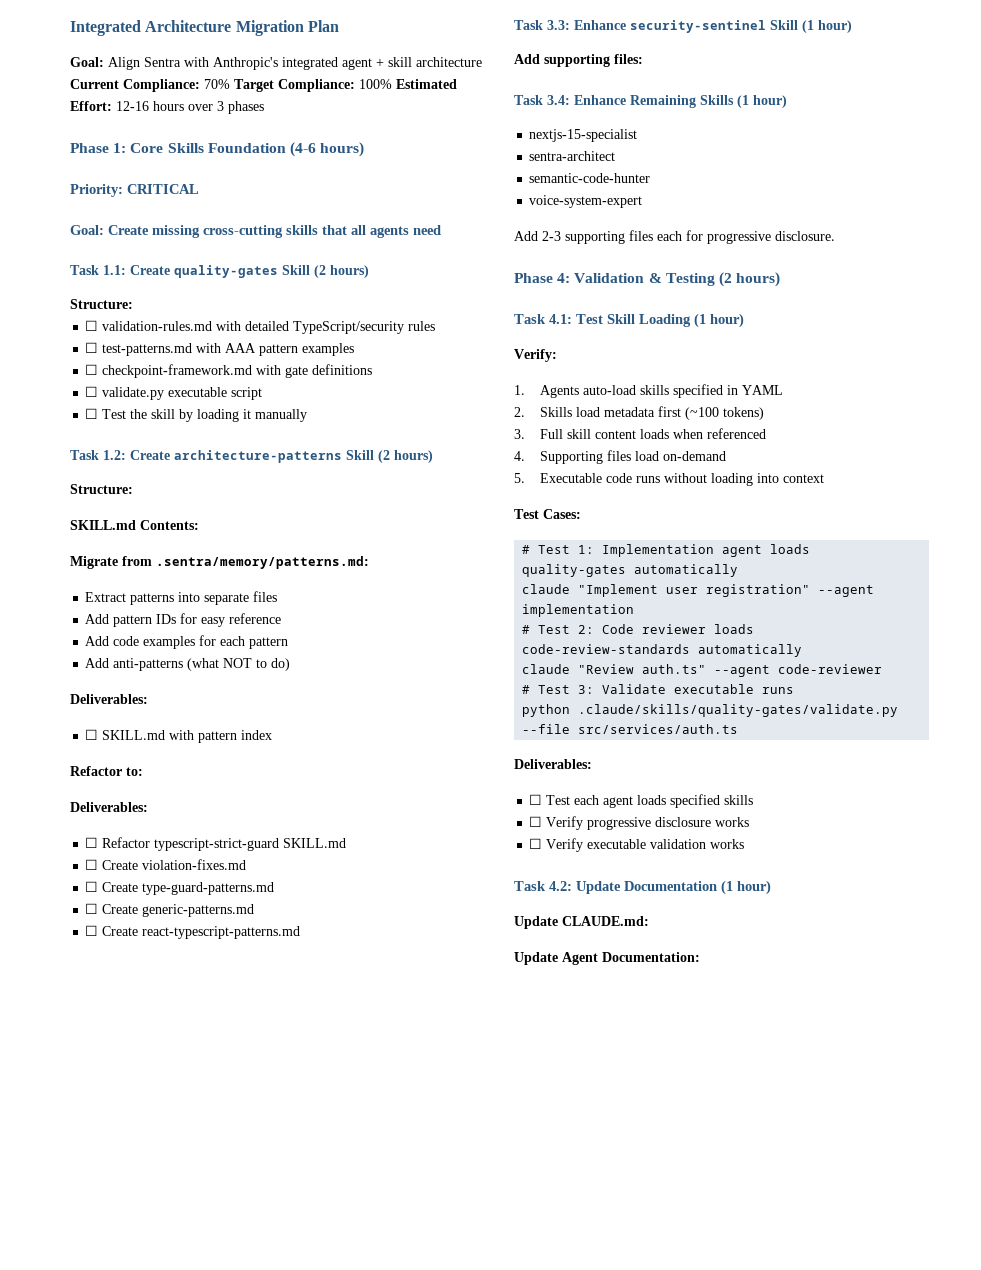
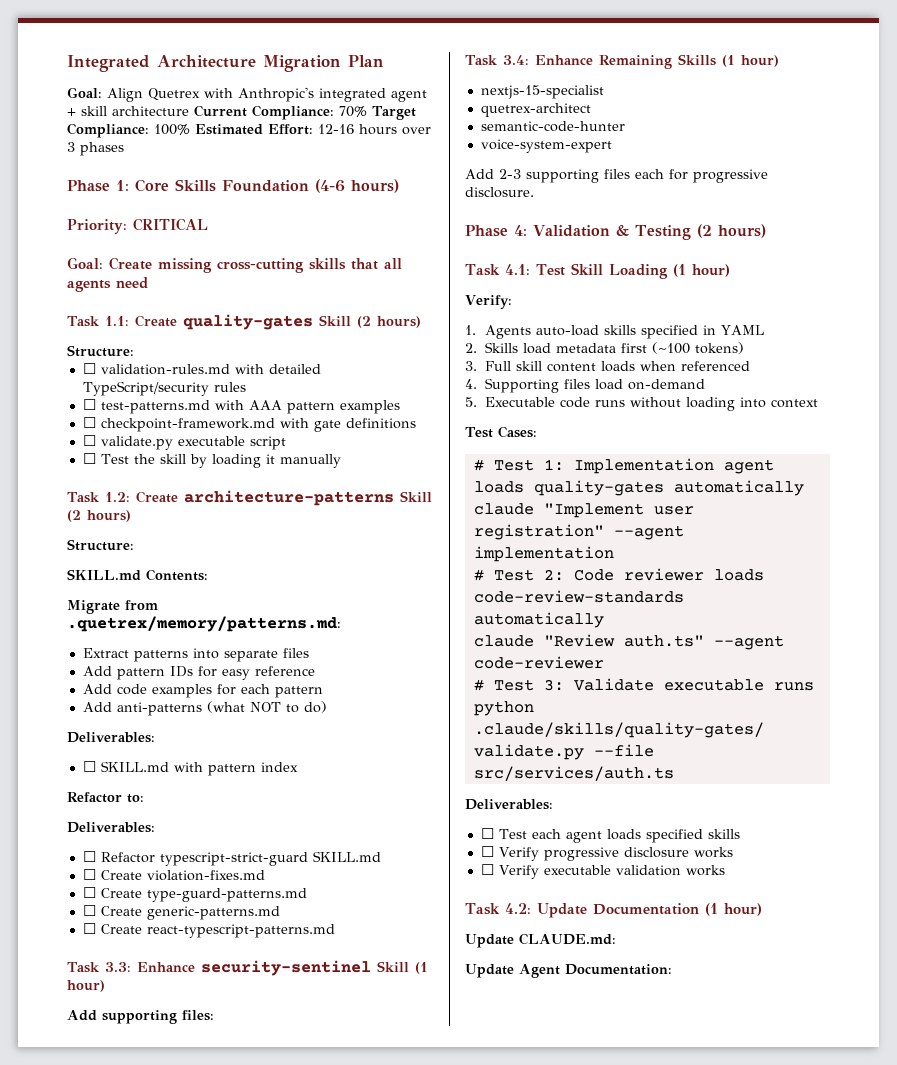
- Goal: Align Sentra with Anthropic's integrated agent + skill architecture Current Compliance: 70% Target Compliance: 100% Estimated Effort: 12-16 hours over 3 phases
+ Goal: Align Quetrex with Anthropic's integrated agent + skill architecture Current Compliance: 70% Target Compliance: 100% Estimated Effort: 12-16 hours over 3 phases
- Migrate from .sentra/memory/patterns.md:
+ Migrate from .quetrex/memory/patterns.md:
- sentra-architect
+ quetrex-architect

